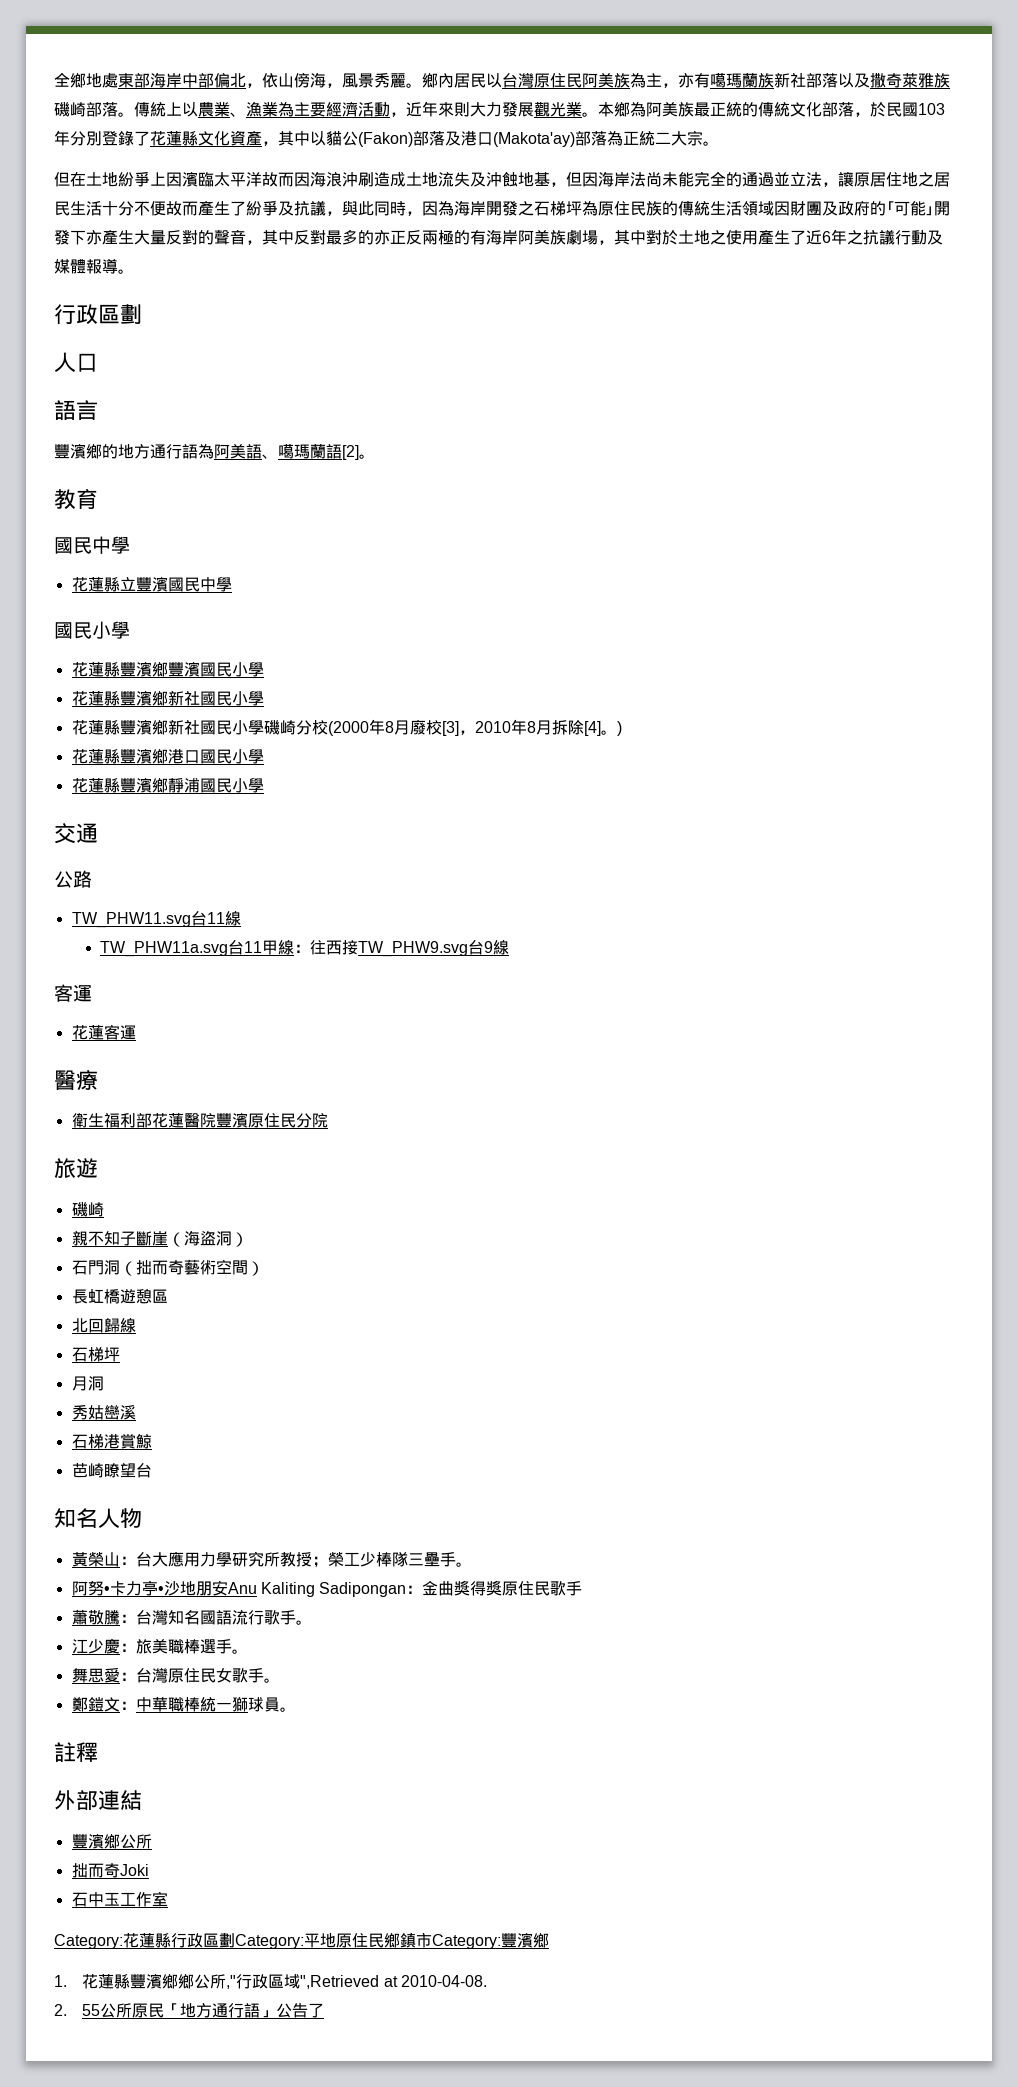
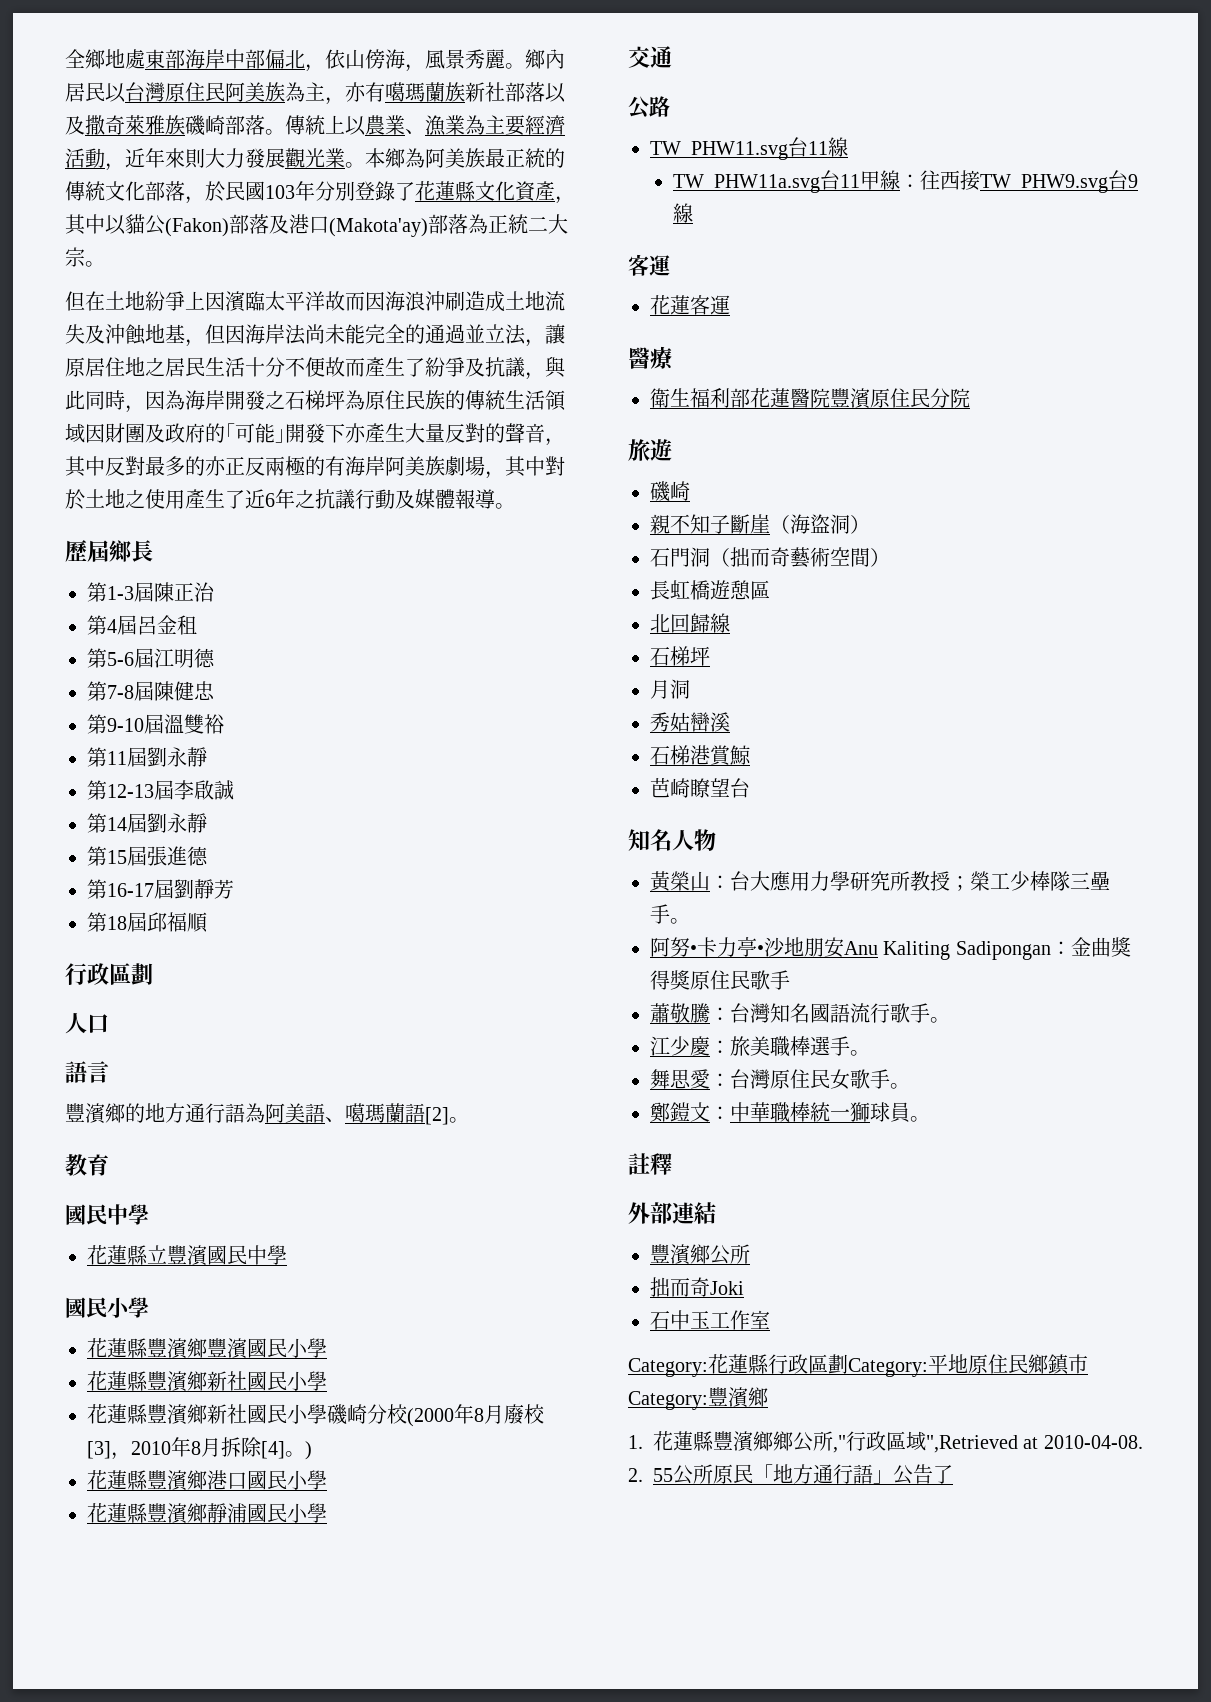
+ 歷屆鄉長
+ 第1-3屆陳正治
+ 第4屆呂金租
+ 第5-6屆江明德
+ 第7-8屆陳健忠
+ 第9-10屆溫雙裕
+ 第11屆劉永靜
+ 第12-13屆李啟誠
+ 第14屆劉永靜
+ 第15屆張進德
+ 第16-17屆劉靜芳
+ 第18屆邱福順

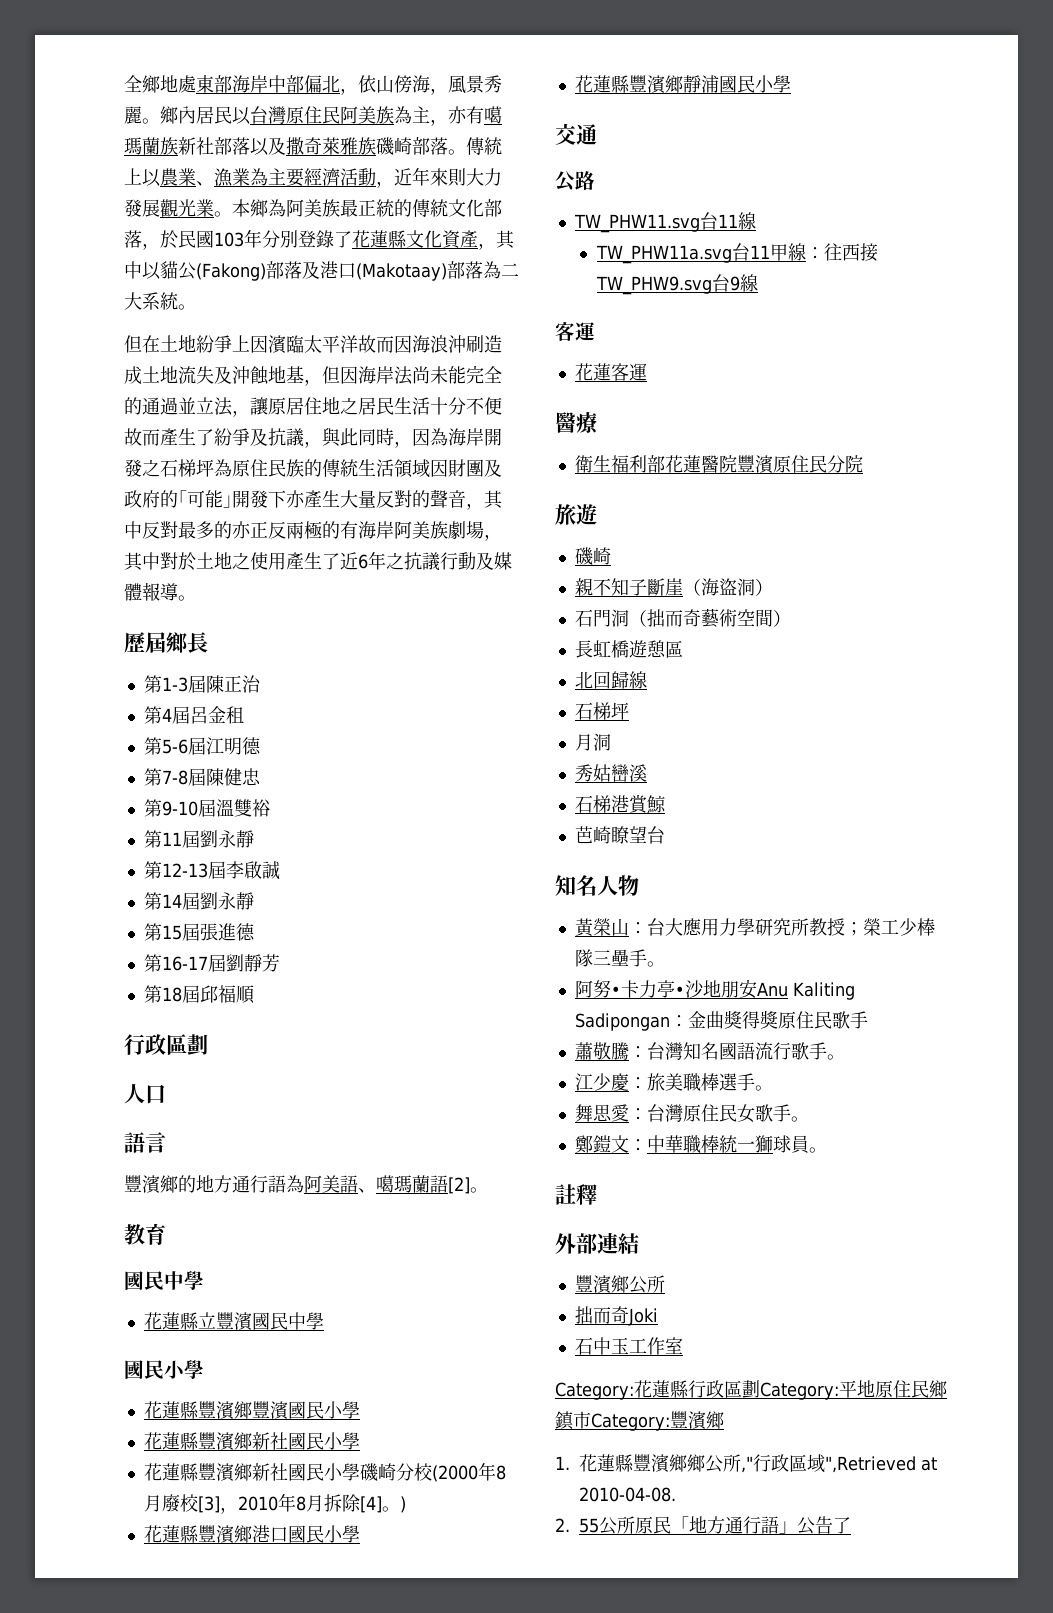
- 本鄉為阿美族最正統的傳統文化部落，於民國103年分別登錄了花蓮縣文化資產，其中以貓公(Fakon)部落及港口(Makota'ay)部落為正統二大宗。
+ 本鄉為阿美族最正統的傳統文化部落，於民國103年分別登錄了花蓮縣文化資產，其中以貓公(Fakong)部落及港口(Makotaay)部落為二大系統。

